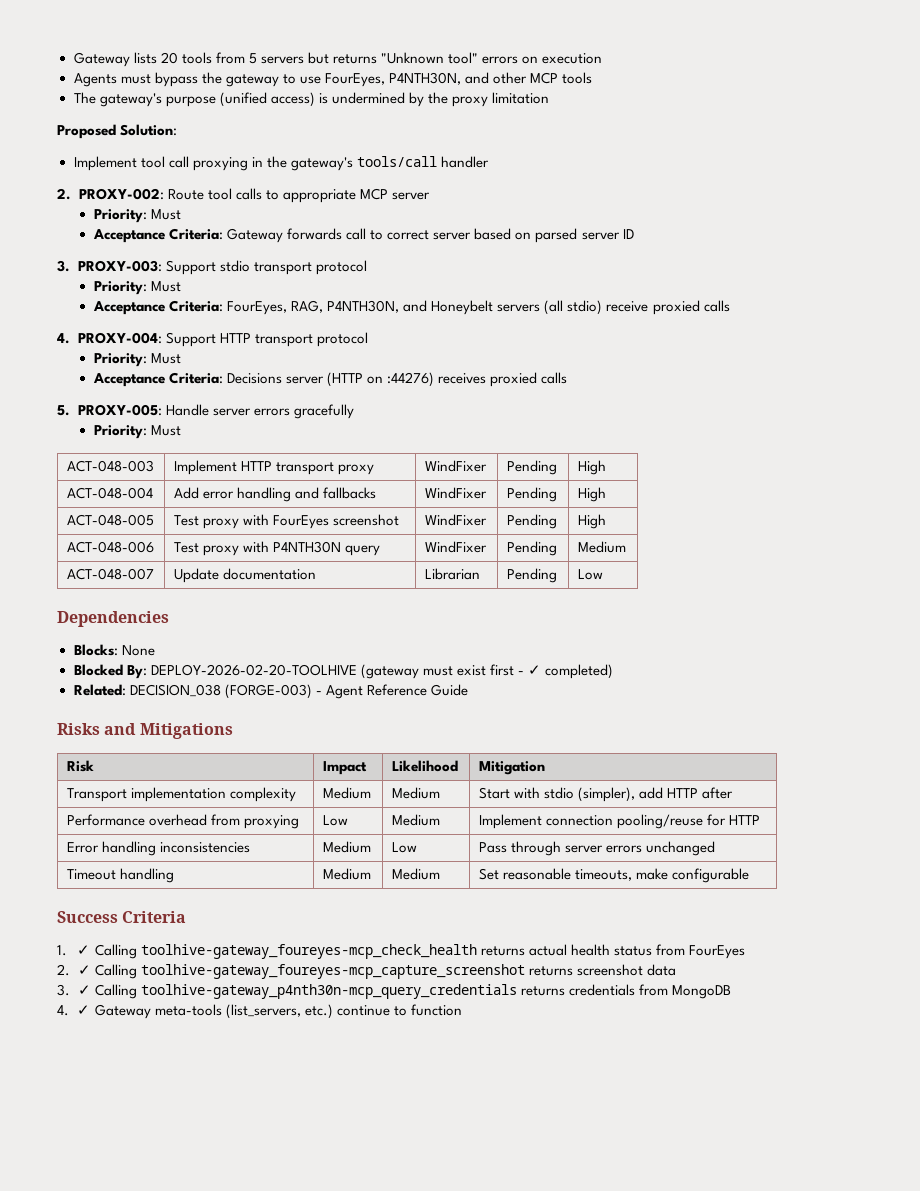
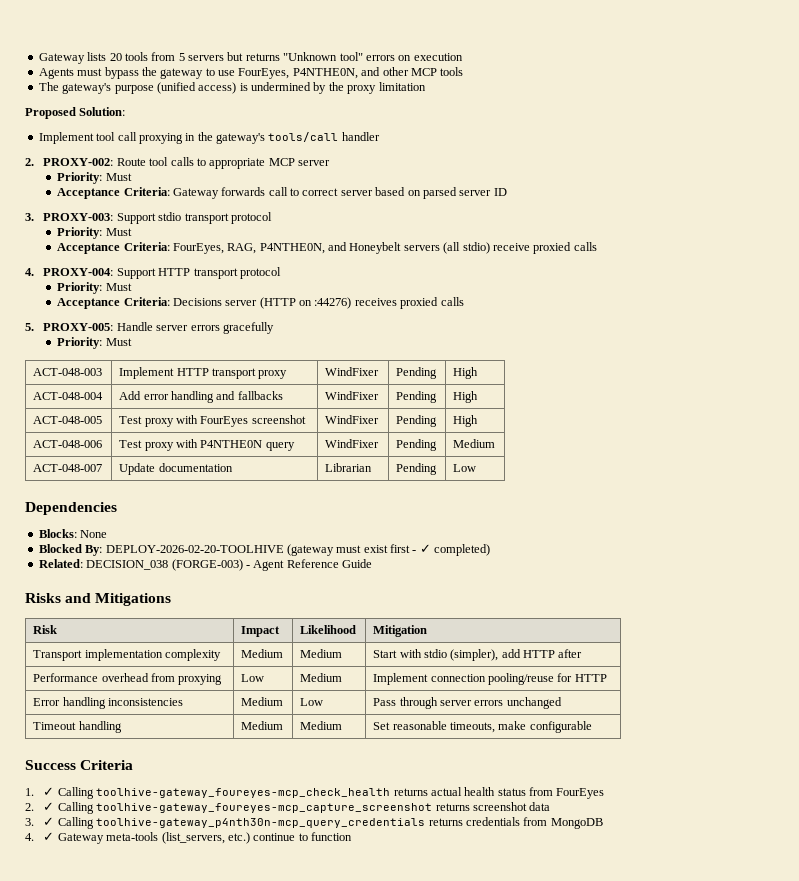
- Agents must bypass the gateway to use FourEyes, P4NTH30N, and other MCP tools
+ Agents must bypass the gateway to use FourEyes, P4NTHE0N, and other MCP tools
- Acceptance Criteria: FourEyes, RAG, P4NTH30N, and Honeybelt servers (all stdio) receive proxied calls
+ Acceptance Criteria: FourEyes, RAG, P4NTHE0N, and Honeybelt servers (all stdio) receive proxied calls
- ACT-048-006 | Test proxy with P4NTH30N query | WindFixer | Pending | Medium
+ ACT-048-006 | Test proxy with P4NTHE0N query | WindFixer | Pending | Medium

